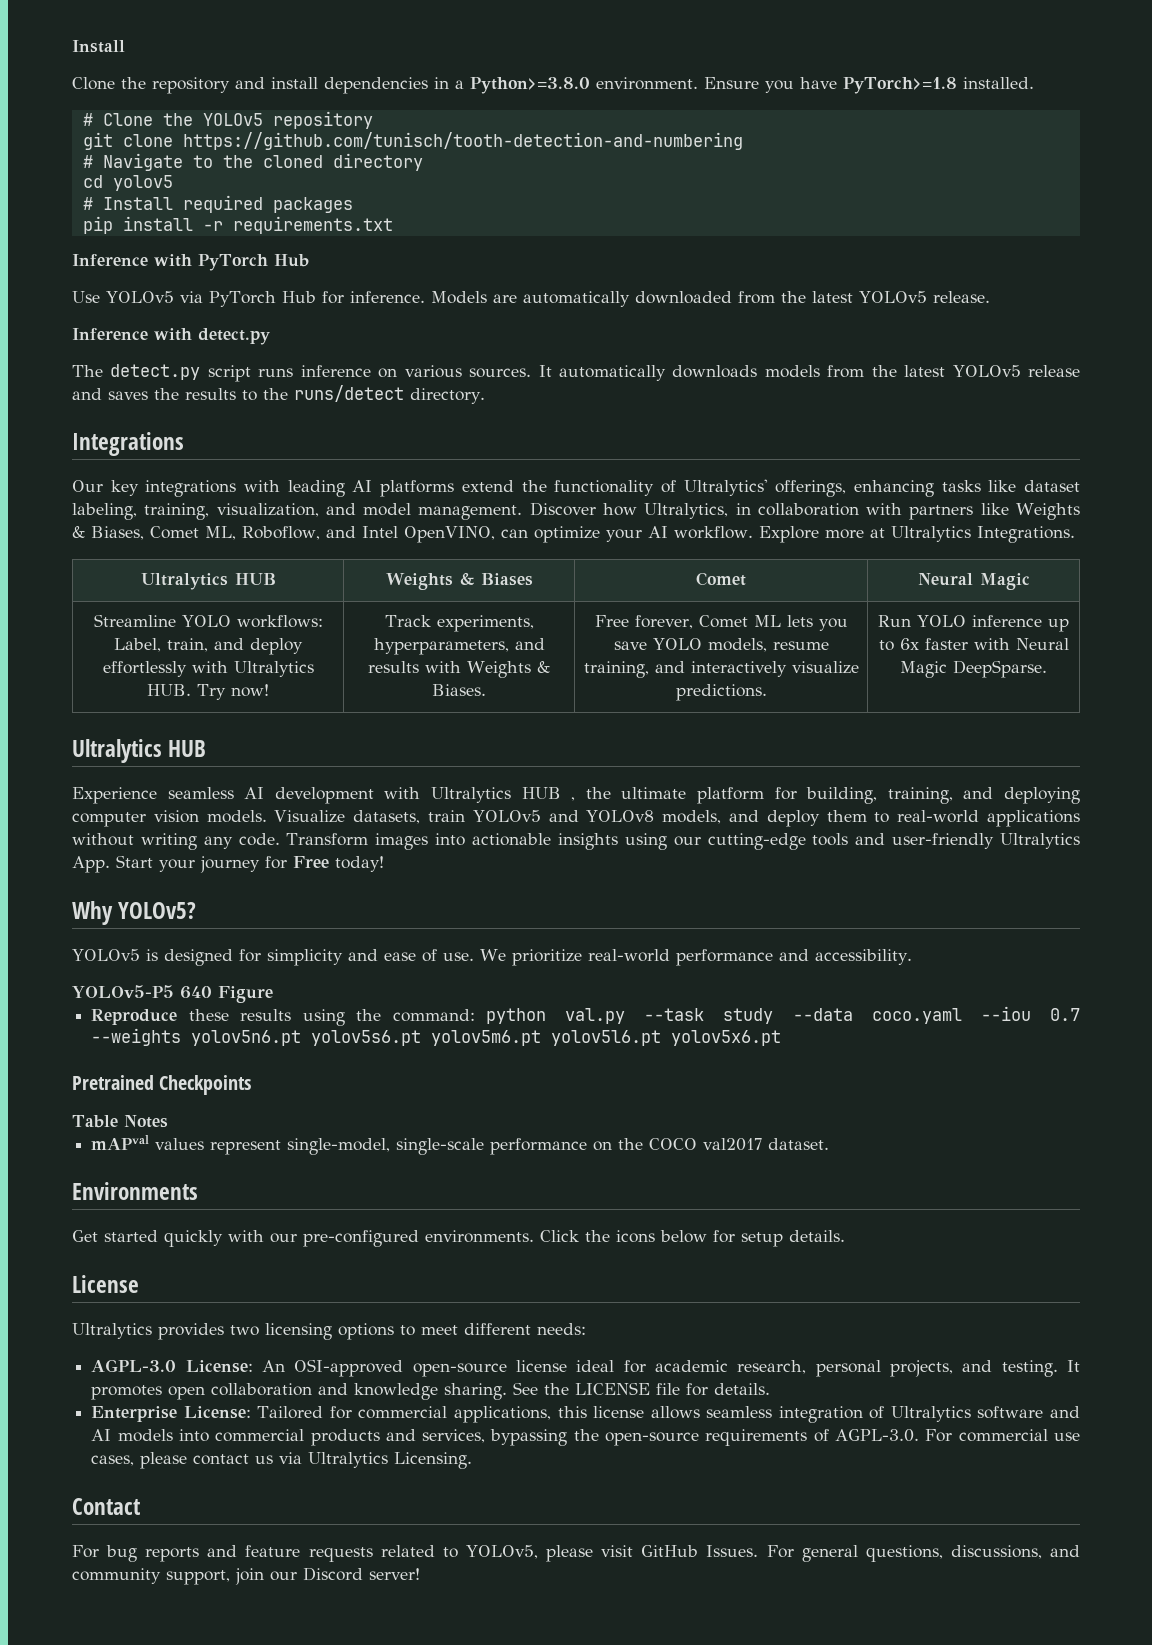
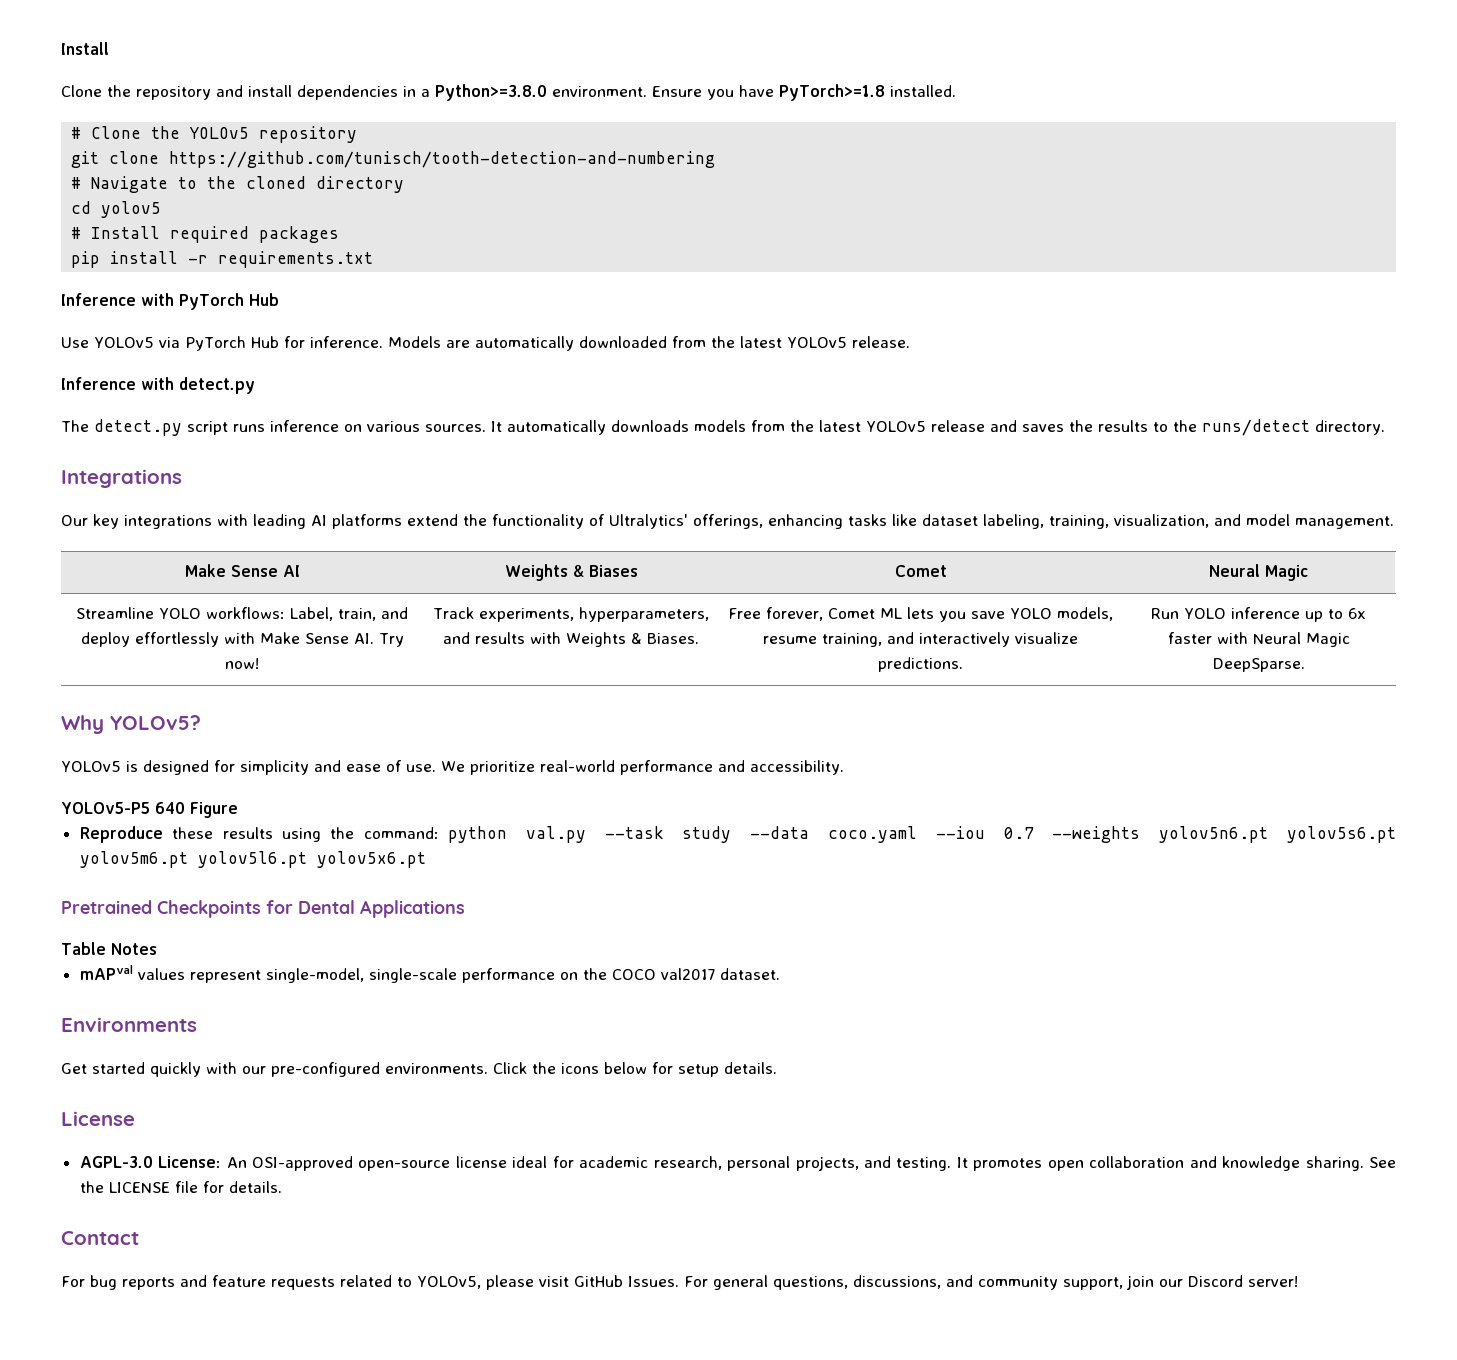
- Our key integrations with leading AI platforms extend the functionality of Ultralytics' offerings, enhancing tasks like dataset labeling, training, visualization, and model management. Discover how Ultralytics, in collaboration with partners like Weights & Biases, Comet ML, Roboflow, and Intel OpenVINO, can optimize your AI workflow. Explore more at Ultralytics Integrations.
- Ultralytics HUB | Weights & Biases | Comet | Neural Magic
+ Our key integrations with leading AI platforms extend the functionality of Ultralytics' offerings, enhancing tasks like dataset labeling, training, visualization, and model management.
+ Make Sense AI | Weights & Biases | Comet | Neural Magic
- Streamline YOLO workflows: Label, train, and deploy effortlessly with Ultralytics HUB. Try now!
+ Streamline YOLO workflows: Label, train, and deploy effortlessly with Make Sense AI. Try now!
  Run YOLO inference up to 6x faster with Neural Magic DeepSparse.
- Ultralytics HUB
- Experience seamless AI development with Ultralytics HUB , the ultimate platform for building, training, and deploying computer vision models. Visualize datasets, train YOLOv5 and YOLOv8 models, and deploy them to real-world applications without writing any code. Transform images into actionable insights using our cutting-edge tools and user-friendly Ultralytics App. Start your journey for Free today!
- Pretrained Checkpoints
+ Pretrained Checkpoints for Dental Applications
- Ultralytics provides two licensing options to meet different needs:
- Enterprise License: Tailored for commercial applications, this license allows seamless integration of Ultralytics software and AI models into commercial products and services, bypassing the open-source requirements of AGPL-3.0. For commercial use cases, please contact us via Ultralytics Licensing.

